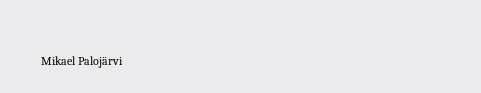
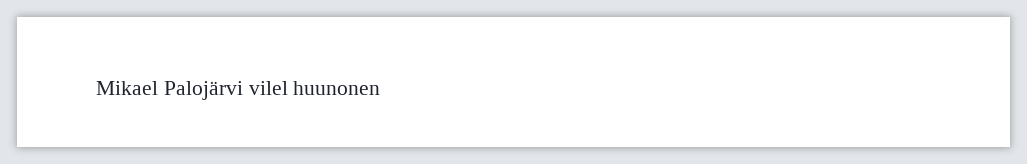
- Mikael Palojärvi
+ Mikael Palojärvi vilel huunonen

